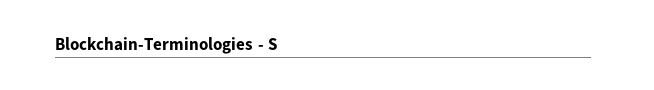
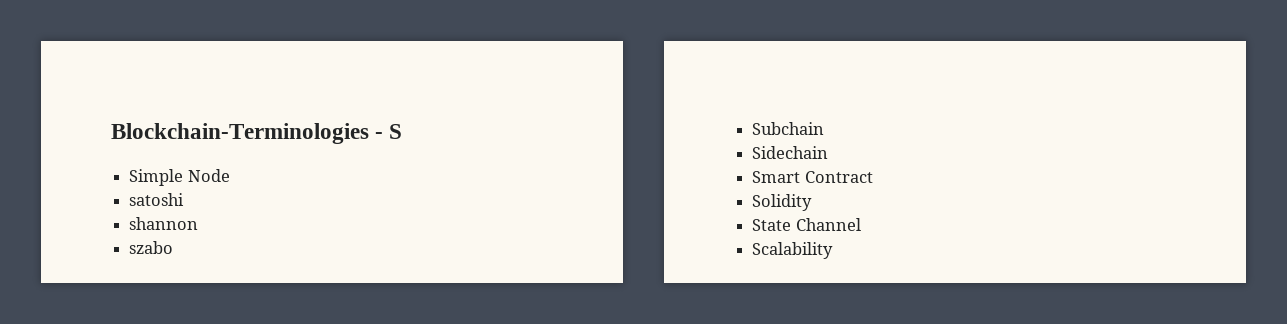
+ Simple Node
+ satoshi
+ shannon
+ szabo
+ Subchain
+ Sidechain
+ Smart Contract
+ Solidity
+ State Channel
+ Scalability

